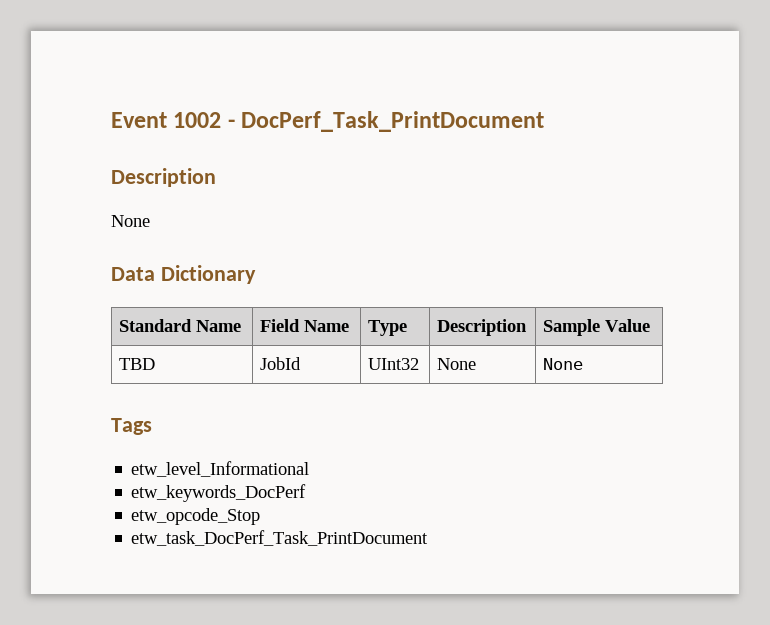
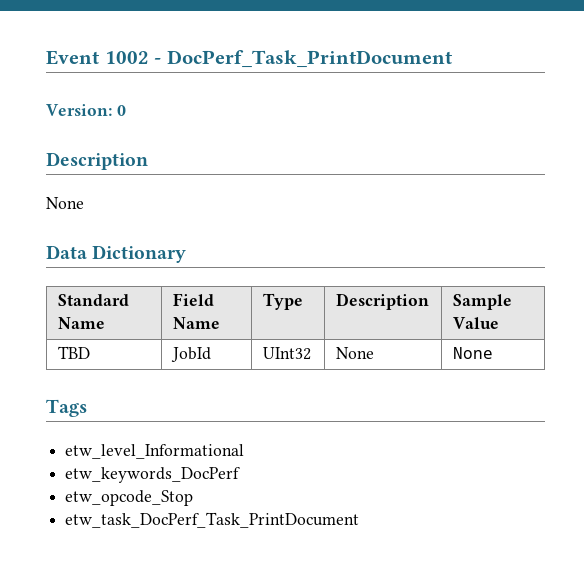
+ Version: 0

